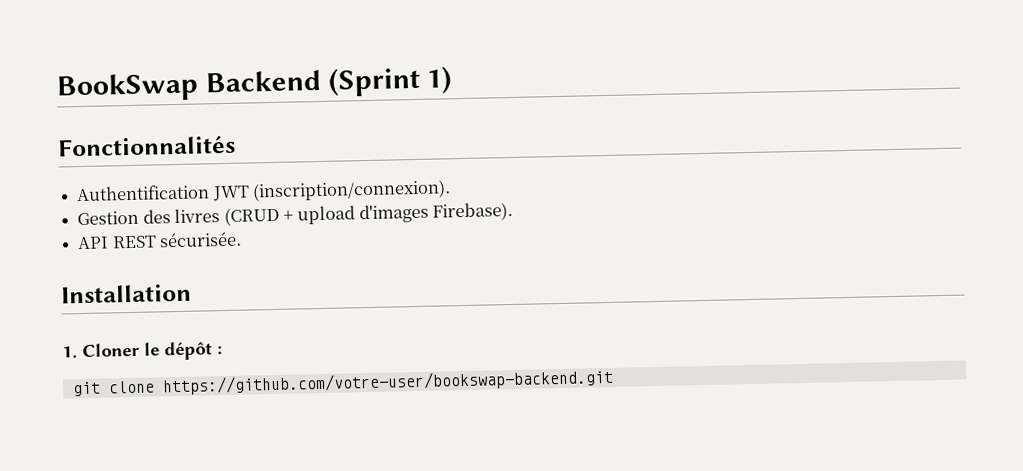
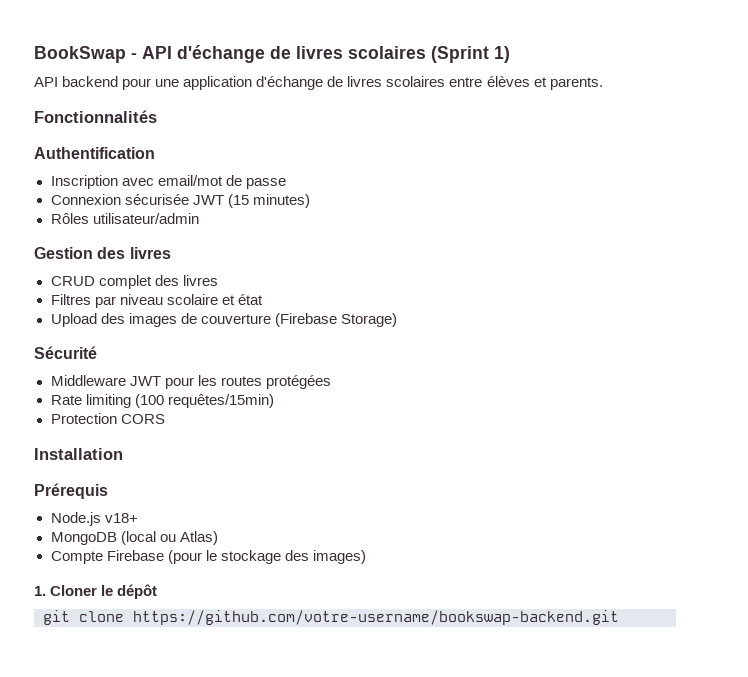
- BookSwap Backend (Sprint 1)
+ BookSwap - API d'échange de livres scolaires (Sprint 1)
+ API backend pour une application d'échange de livres scolaires entre élèves et parents.
  Fonctionnalités
- Authentification JWT (inscription/connexion).
- Gestion des livres (CRUD + upload d'images Firebase).
- API REST sécurisée.
+ Authentification
+ Inscription avec email/mot de passe
+ Connexion sécurisée JWT (15 minutes)
+ Rôles utilisateur/admin
+ Gestion des livres
+ CRUD complet des livres
+ Filtres par niveau scolaire et état
+ Upload des images de couverture (Firebase Storage)
+ Sécurité
+ Middleware JWT pour les routes protégées
+ Rate limiting (100 requêtes/15min)
+ Protection CORS
  Installation
+ Prérequis
+ Node.js v18+
+ MongoDB (local ou Atlas)
+ Compte Firebase (pour le stockage des images)
- 1. Cloner le dépôt :
+ 1. Cloner le dépôt
- git clone https://github.com/votre-user/bookswap-backend.git
+ git clone https://github.com/votre-username/bookswap-backend.git

